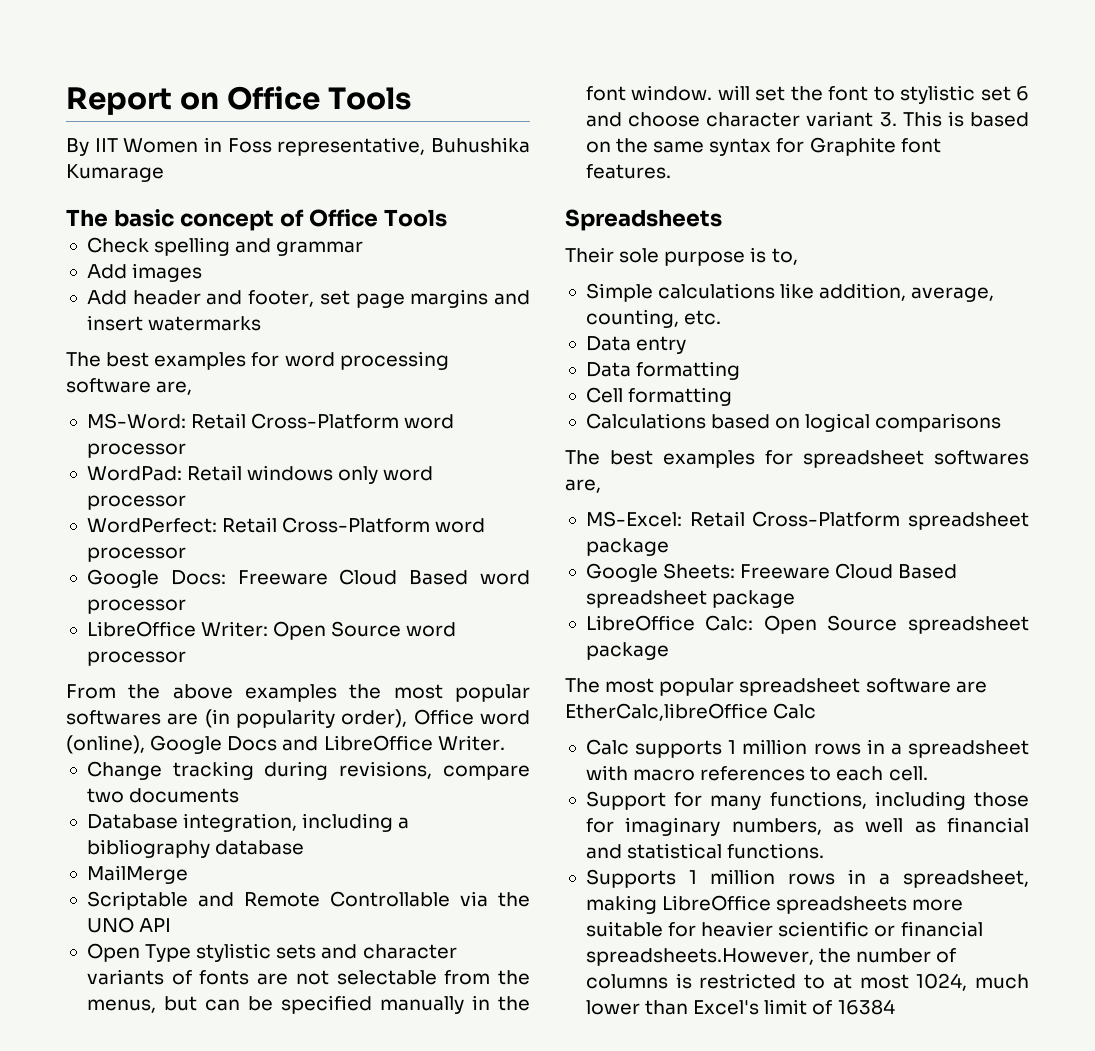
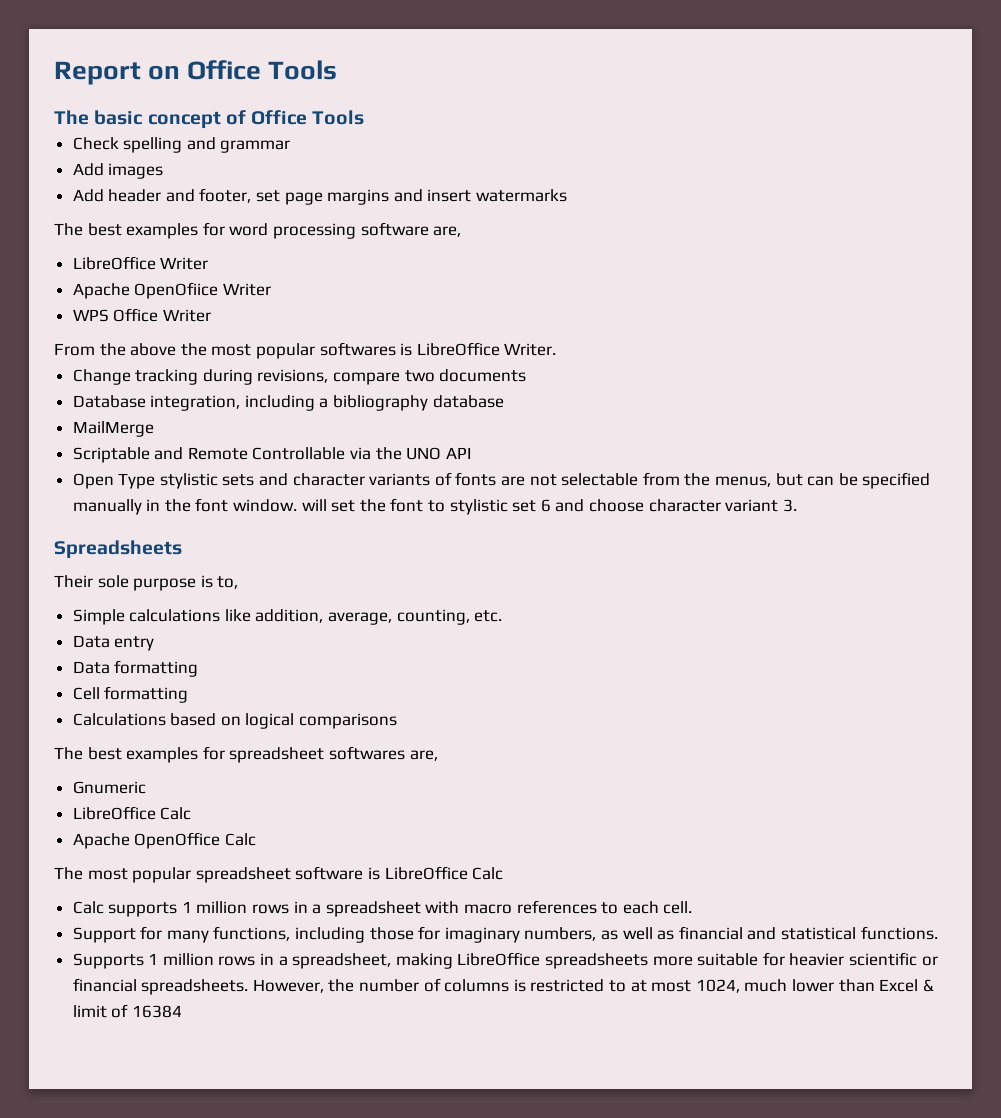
- By IIT Women in Foss representative, Buhushika Kumarage
- MS-Word: Retail Cross-Platform word processor
- WordPad: Retail windows only word processor
- WordPerfect: Retail Cross-Platform word processor
- Google Docs: Freeware Cloud Based word processor
- LibreOffice Writer: Open Source word processor
+ LibreOffice Writer
+ Apache OpenOfiice Writer
+ WPS Office Writer
- From the above examples the most popular softwares are (in popularity order), Office word (online), Google Docs and LibreOffice Writer.
+ From the above the most popular softwares is LibreOffice Writer.
- Open Type stylistic sets and character variants of fonts are not selectable from the menus, but can be specified manually in the font window. will set the font to stylistic set 6 and choose character variant 3. This is based on the same syntax for Graphite font features.
+ Open Type stylistic sets and character variants of fonts are not selectable from the menus, but can be specified manually in the font window. will set the font to stylistic set 6 and choose character variant 3.
- MS-Excel: Retail Cross-Platform spreadsheet package
- Google Sheets: Freeware Cloud Based spreadsheet package
- LibreOffice Calc: Open Source spreadsheet package
+ Gnumeric
+ LibreOffice Calc
+ Apache OpenOffice Calc
- The most popular spreadsheet software are EtherCalc,libreOffice Calc
+ The most popular spreadsheet software is LibreOffice Calc
- Supports 1 million rows in a spreadsheet, making LibreOffice spreadsheets more suitable for heavier scientific or financial spreadsheets.However, the number of columns is restricted to at most 1024, much lower than Excel's limit of 16384
+ Supports 1 million rows in a spreadsheet, making LibreOffice spreadsheets more suitable for heavier scientific or financial spreadsheets. However, the number of columns is restricted to at most 1024, much lower than Excel & limit of 16384

